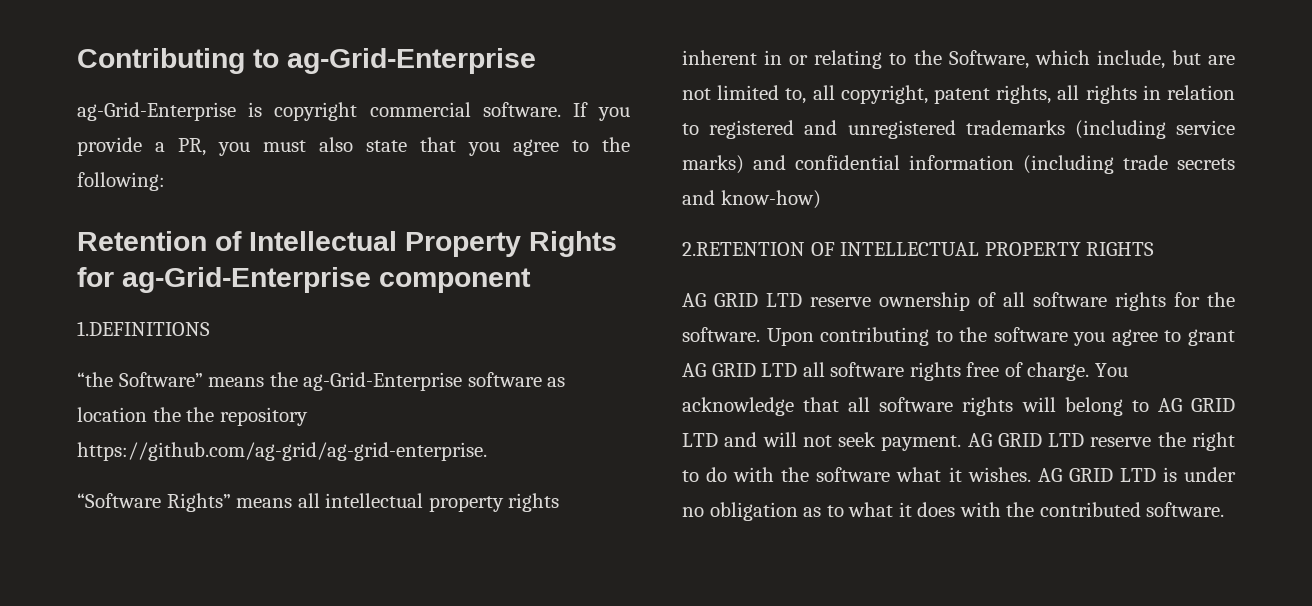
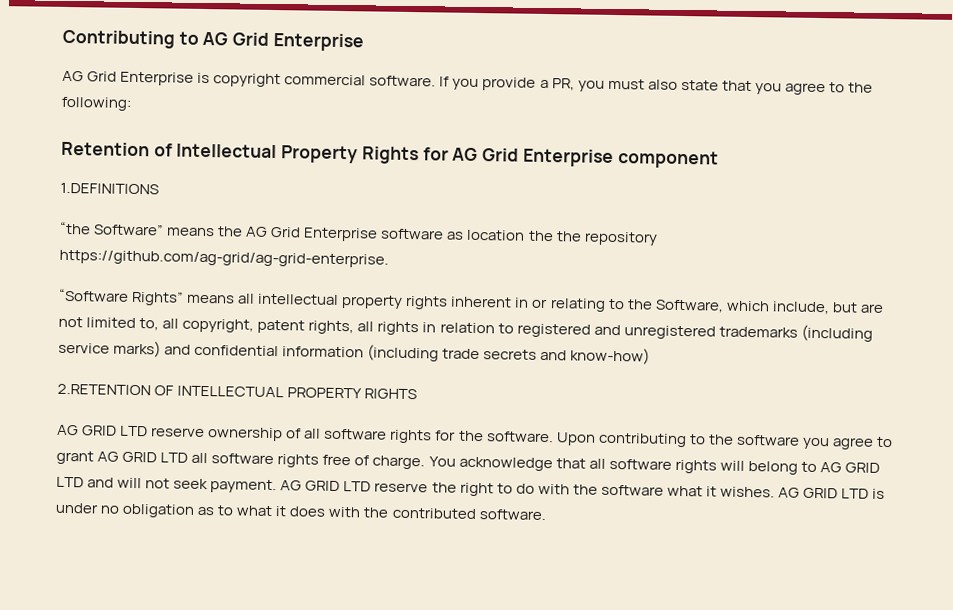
- Contributing to ag-Grid-Enterprise
- ag-Grid-Enterprise is copyright commercial software.
+ Contributing to AG Grid Enterprise
+ AG Grid Enterprise is copyright commercial software.
- Retention of Intellectual Property Rights for ag-Grid-Enterprise component
+ Retention of Intellectual Property Rights for AG Grid Enterprise component
- “the Software” means the ag-Grid-Enterprise software as location the the repository https://github.com/ag-grid/ag-grid-enterprise.
+ “the Software” means the AG Grid Enterprise software as location the the repository https://github.com/ag-grid/ag-grid-enterprise.

